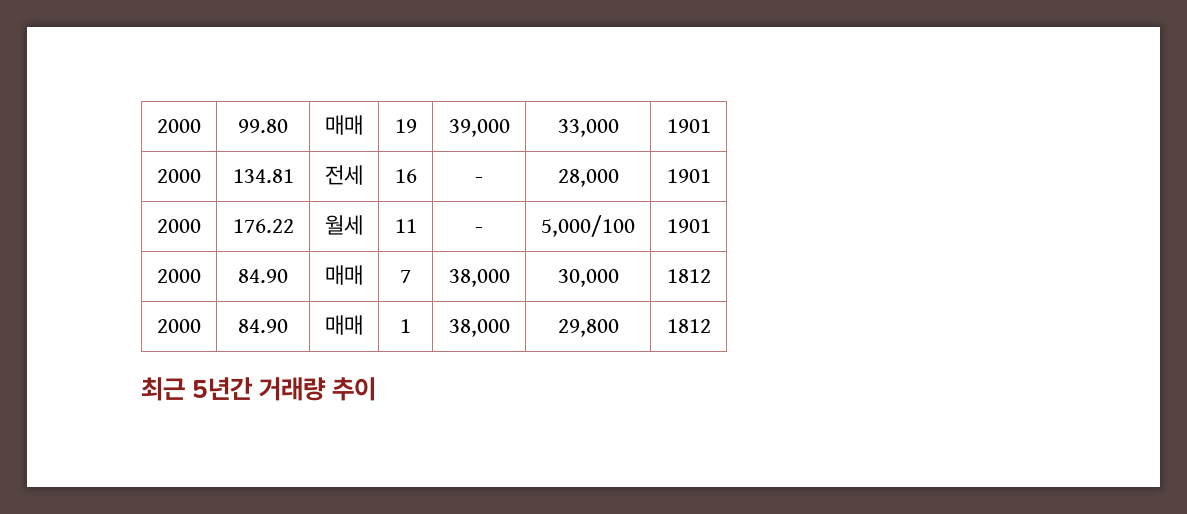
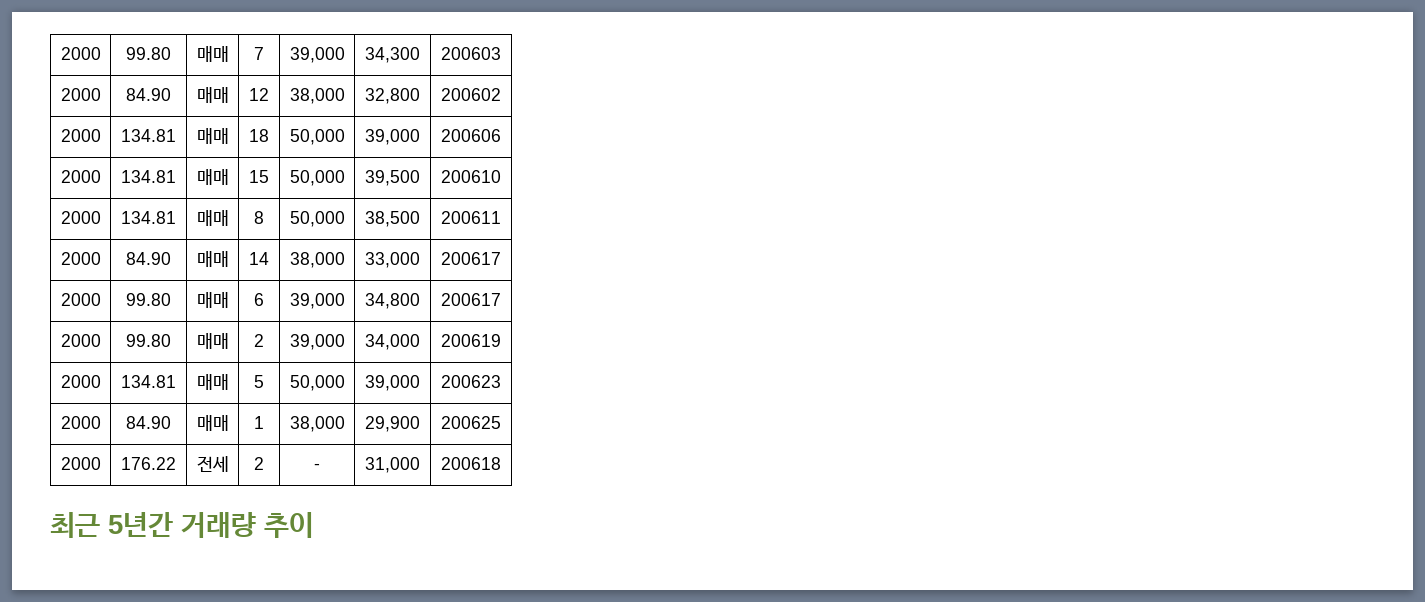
- 2000 | 99.80 | 매매 | 19 | 39,000 | 33,000 | 1901
- 2000 | 134.81 | 전세 | 16 | - | 28,000 | 1901
- 2000 | 176.22 | 월세 | 11 | - | 5,000/100 | 1901
- 2000 | 84.90 | 매매 | 7 | 38,000 | 30,000 | 1812
+ 2000 | 99.80 | 매매 | 7 | 39,000 | 34,300 | 200603
+ 2000 | 84.90 | 매매 | 12 | 38,000 | 32,800 | 200602
+ 2000 | 134.81 | 매매 | 18 | 50,000 | 39,000 | 200606
+ 2000 | 134.81 | 매매 | 15 | 50,000 | 39,500 | 200610
+ 2000 | 134.81 | 매매 | 8 | 50,000 | 38,500 | 200611
+ 2000 | 84.90 | 매매 | 14 | 38,000 | 33,000 | 200617
+ 2000 | 99.80 | 매매 | 6 | 39,000 | 34,800 | 200617
+ 2000 | 99.80 | 매매 | 2 | 39,000 | 34,000 | 200619
+ 2000 | 134.81 | 매매 | 5 | 50,000 | 39,000 | 200623
- 2000 | 84.90 | 매매 | 1 | 38,000 | 29,800 | 1812
+ 2000 | 84.90 | 매매 | 1 | 38,000 | 29,900 | 200625
+ 2000 | 176.22 | 전세 | 2 | - | 31,000 | 200618

